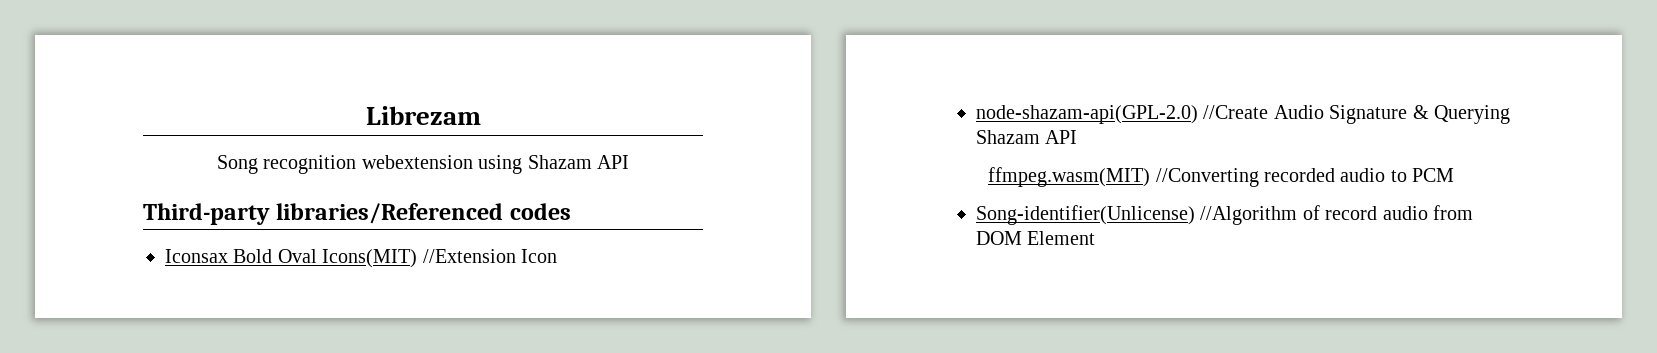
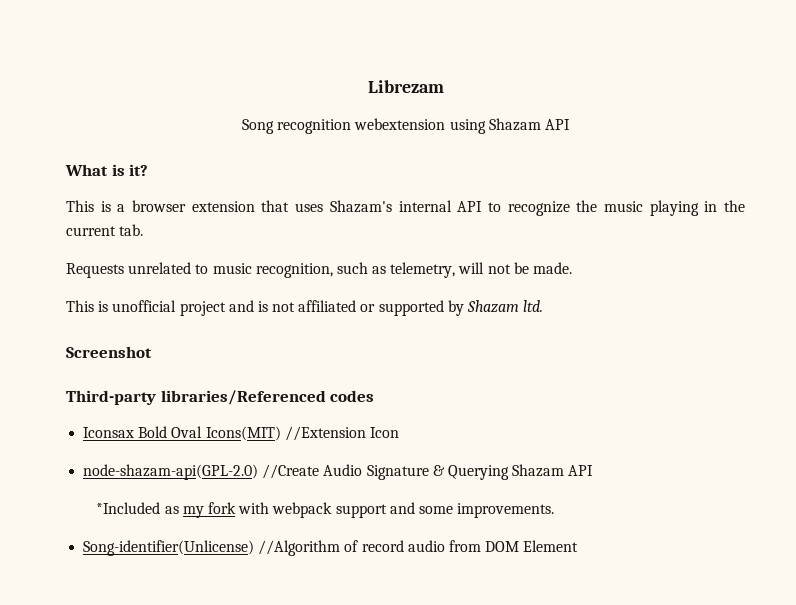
+ What is it?
+ This is a browser extension that uses Shazam's internal API to recognize the music playing in the current tab.
+ Requests unrelated to music recognition, such as telemetry, will not be made.
+ This is unofficial project and is not affiliated or supported by Shazam ltd.
+ Screenshot
- ffmpeg.wasm(MIT) //Converting recorded audio to PCM
+ *Included as my fork with webpack support and some improvements.

